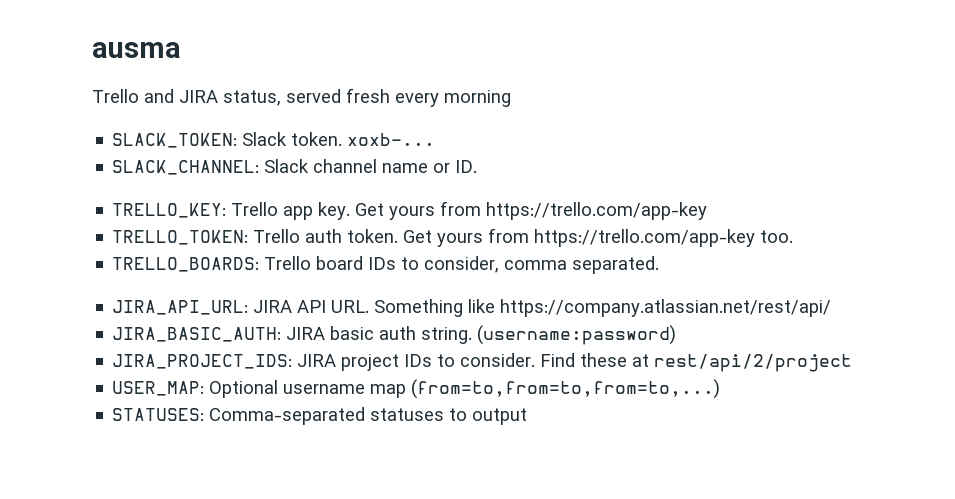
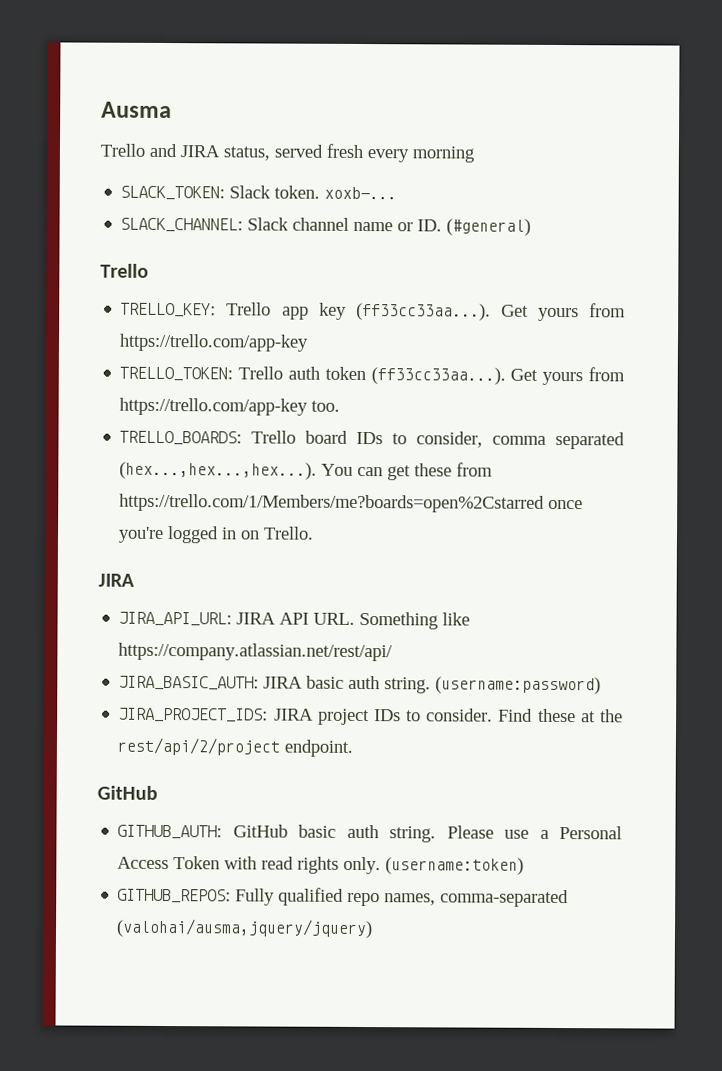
- ausma
+ Ausma
- SLACK_CHANNEL: Slack channel name or ID.
+ SLACK_CHANNEL: Slack channel name or ID. (#general)
+ Trello
- TRELLO_KEY: Trello app key. Get yours from https://trello.com/app-key
+ TRELLO_KEY: Trello app key (ff33cc33aa...). Get yours from https://trello.com/app-key
- TRELLO_TOKEN: Trello auth token. Get yours from https://trello.com/app-key too.
+ TRELLO_TOKEN: Trello auth token (ff33cc33aa...). Get yours from https://trello.com/app-key too.
- TRELLO_BOARDS: Trello board IDs to consider, comma separated.
+ TRELLO_BOARDS: Trello board IDs to consider, comma separated (hex...,hex...,hex...). You can get these from https://trello.com/1/Members/me?boards=open%2Cstarred once you're logged in on Trello.
+ JIRA
- Find these at rest/api/2/project
- USER_MAP: Optional username map (from=to,from=to,from=to,...)
- STATUSES: Comma-separated statuses to output
+ Find these at the rest/api/2/project endpoint.
+ GitHub
+ GITHUB_AUTH: GitHub basic auth string. Please use a Personal Access Token with read rights only. (username:token)
+ GITHUB_REPOS: Fully qualified repo names, comma-separated (valohai/ausma,jquery/jquery)

